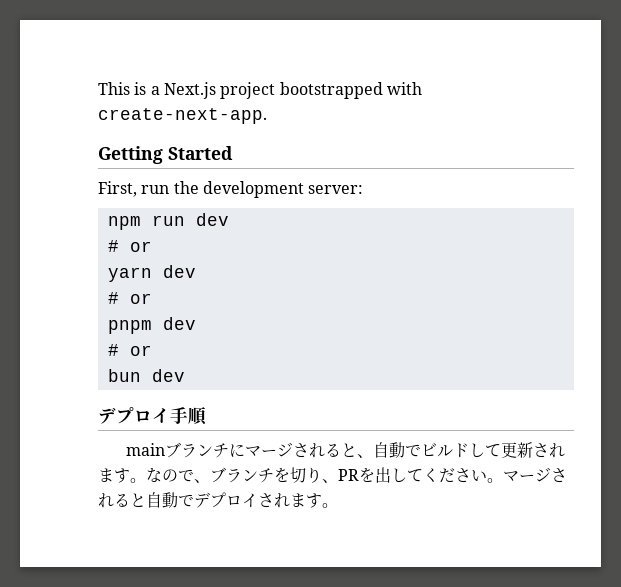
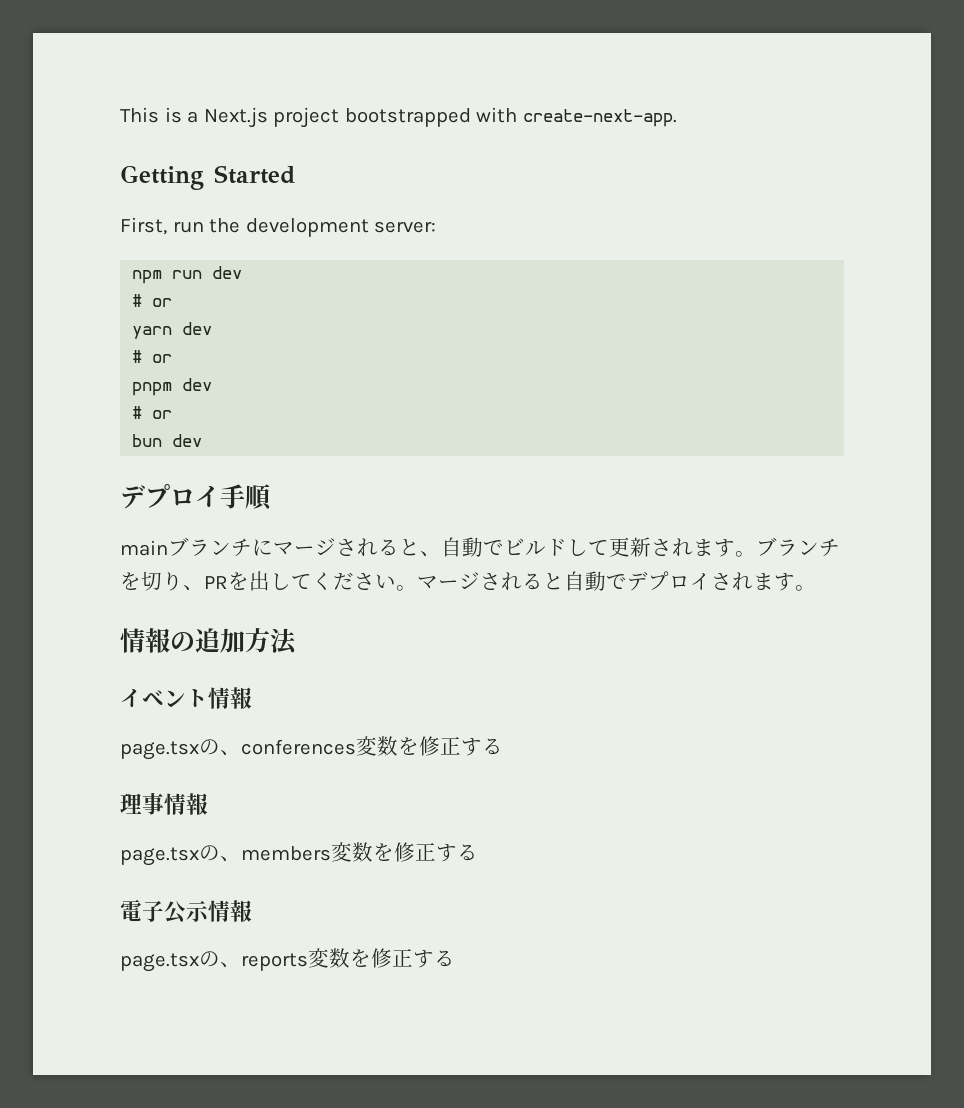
- なので、ブランチを切り、PRを出してください。
+ ブランチを切り、PRを出してください。
+ 情報の追加方法
+ イベント情報
+ page.tsxの、conferences変数を修正する
+ 理事情報
+ page.tsxの、members変数を修正する
+ 電子公示情報
+ page.tsxの、reports変数を修正する

